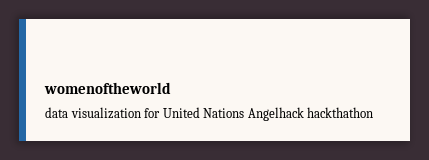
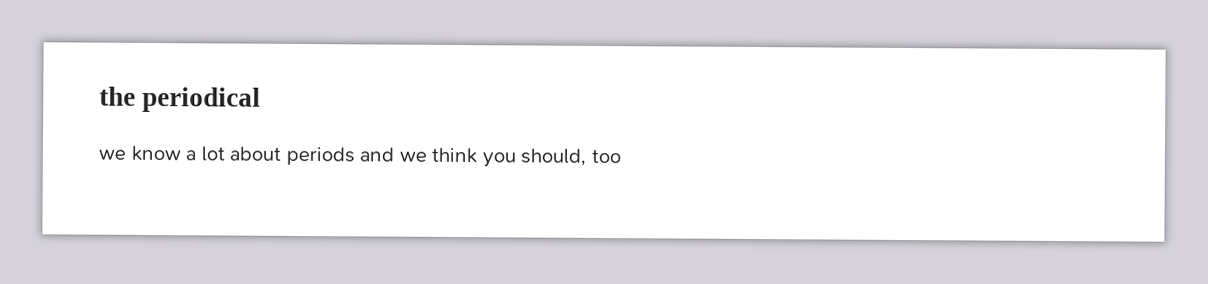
- womenoftheworld
- data visualization for United Nations Angelhack hackthathon
+ the periodical
+ we know a lot about periods and we think you should, too

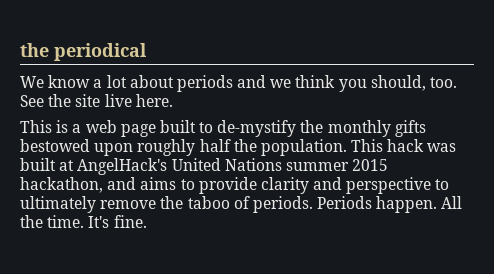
- we know a lot about periods and we think you should, too
+ We know a lot about periods and we think you should, too. See the site live here.
+ This is a web page built to de-mystify the monthly gifts bestowed upon roughly half the population. This hack was built at AngelHack's United Nations summer 2015 hackathon, and aims to provide clarity and perspective to ultimately remove the taboo of periods. Periods happen. All the time. It's fine.

